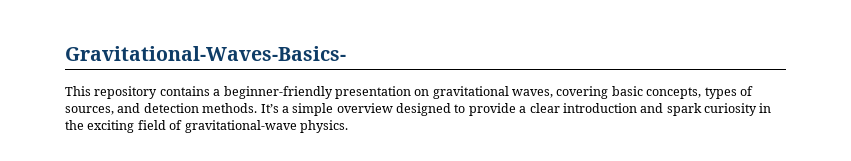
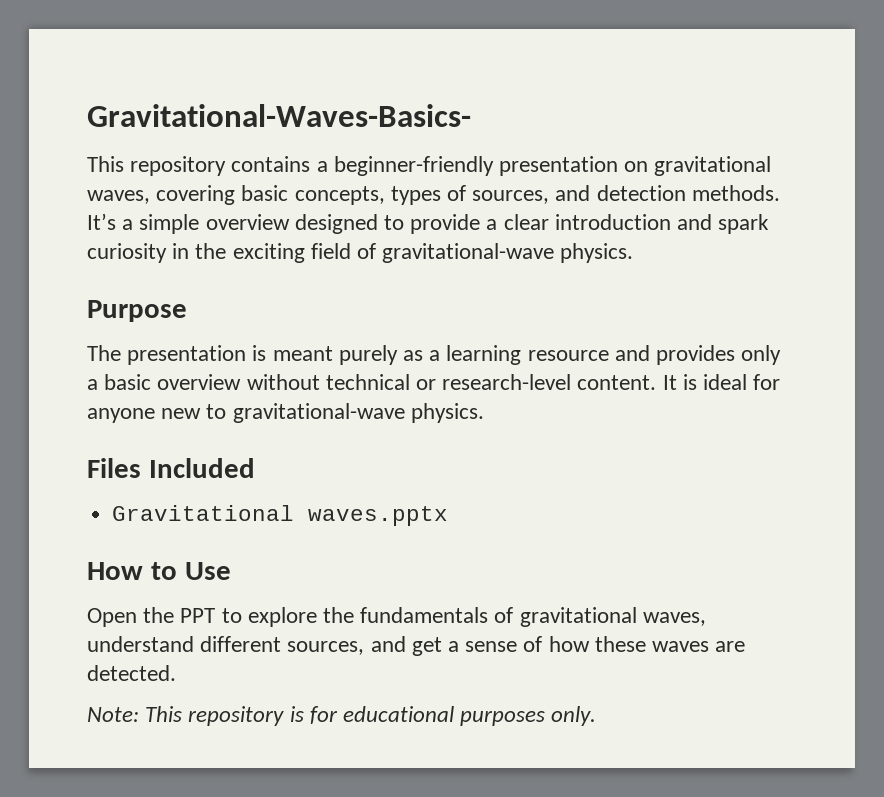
+ Purpose
+ The presentation is meant purely as a learning resource and provides only a basic overview without technical or research-level content. It is ideal for anyone new to gravitational-wave physics.
+ Files Included
+ Gravitational waves.pptx
+ How to Use
+ Open the PPT to explore the fundamentals of gravitational waves, understand different sources, and get a sense of how these waves are detected.
+ Note: This repository is for educational purposes only.

